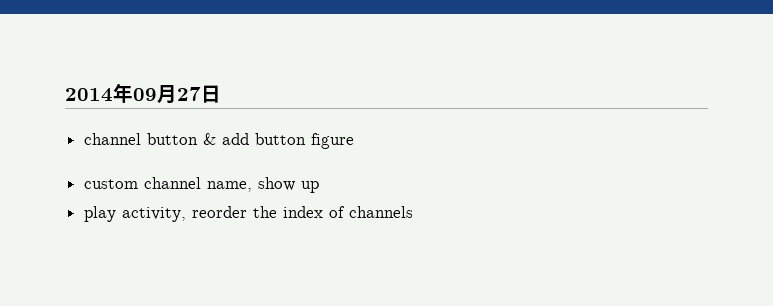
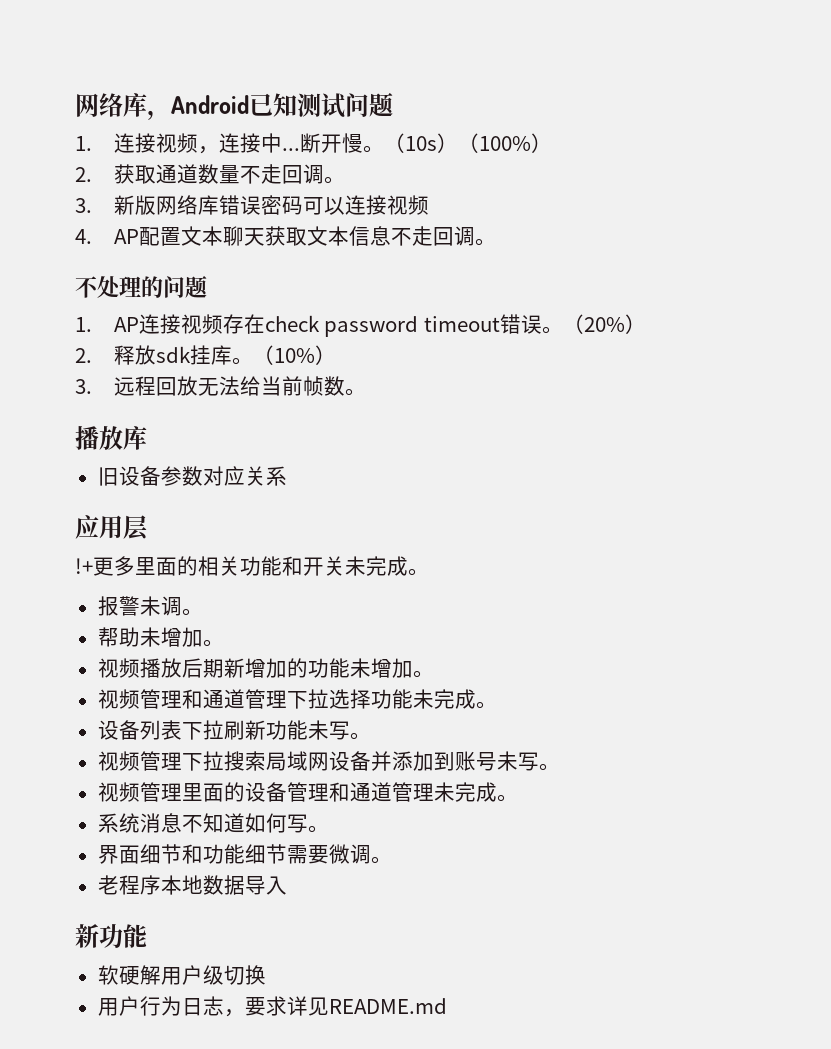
- 2014年09月27日
- channel button & add button figure
- custom channel name, show up
- play activity, reorder the index of channels
+ 网络库，Android已知测试问题
+ 1.连接视频，连接中...断开慢。（10s）（100%）
+ 2.获取通道数量不走回调。
+ 3.新版网络库错误密码可以连接视频
+ 4. AP配置文本聊天获取文本信息不走回调。
+ 不处理的问题
+ 1. AP连接视频存在check password timeout错误。（20%）
+ 2.释放sdk挂库。（10%）
+ 3.远程回放无法给当前帧数。
+ 播放库
+ 旧设备参数对应关系
+ 应用层
+ !+更多里面的相关功能和开关未完成。
+ 报警未调。
+ 帮助未增加。
+ 视频播放后期新增加的功能未增加。
+ 视频管理和通道管理下拉选择功能未完成。
+ 设备列表下拉刷新功能未写。
+ 视频管理下拉搜索局域网设备并添加到账号未写。
+ 视频管理里面的设备管理和通道管理未完成。
+ 系统消息不知道如何写。
+ 界面细节和功能细节需要微调。
+ 老程序本地数据导入
+ 新功能
+ 软硬解用户级切换
+ 用户行为日志，要求详见README.md

